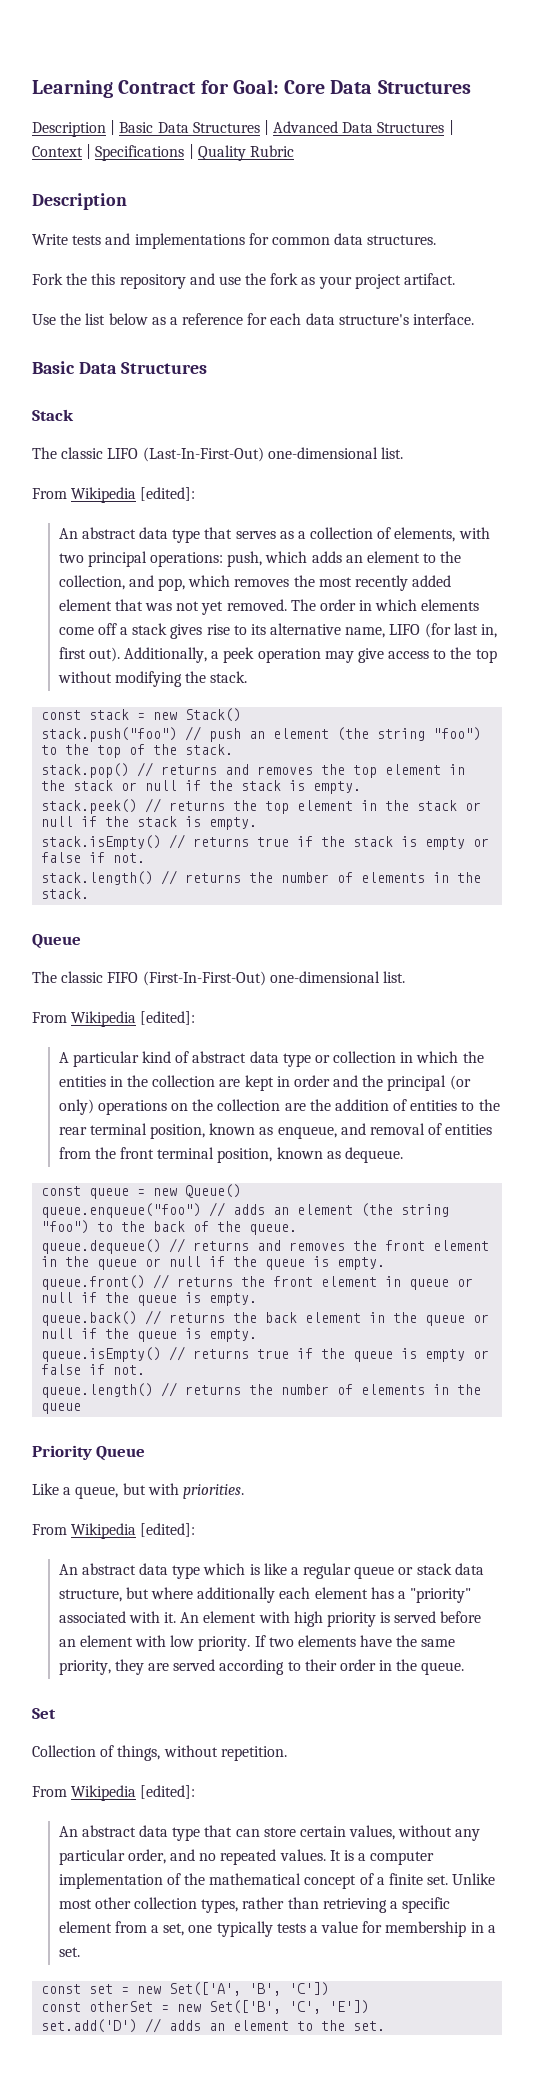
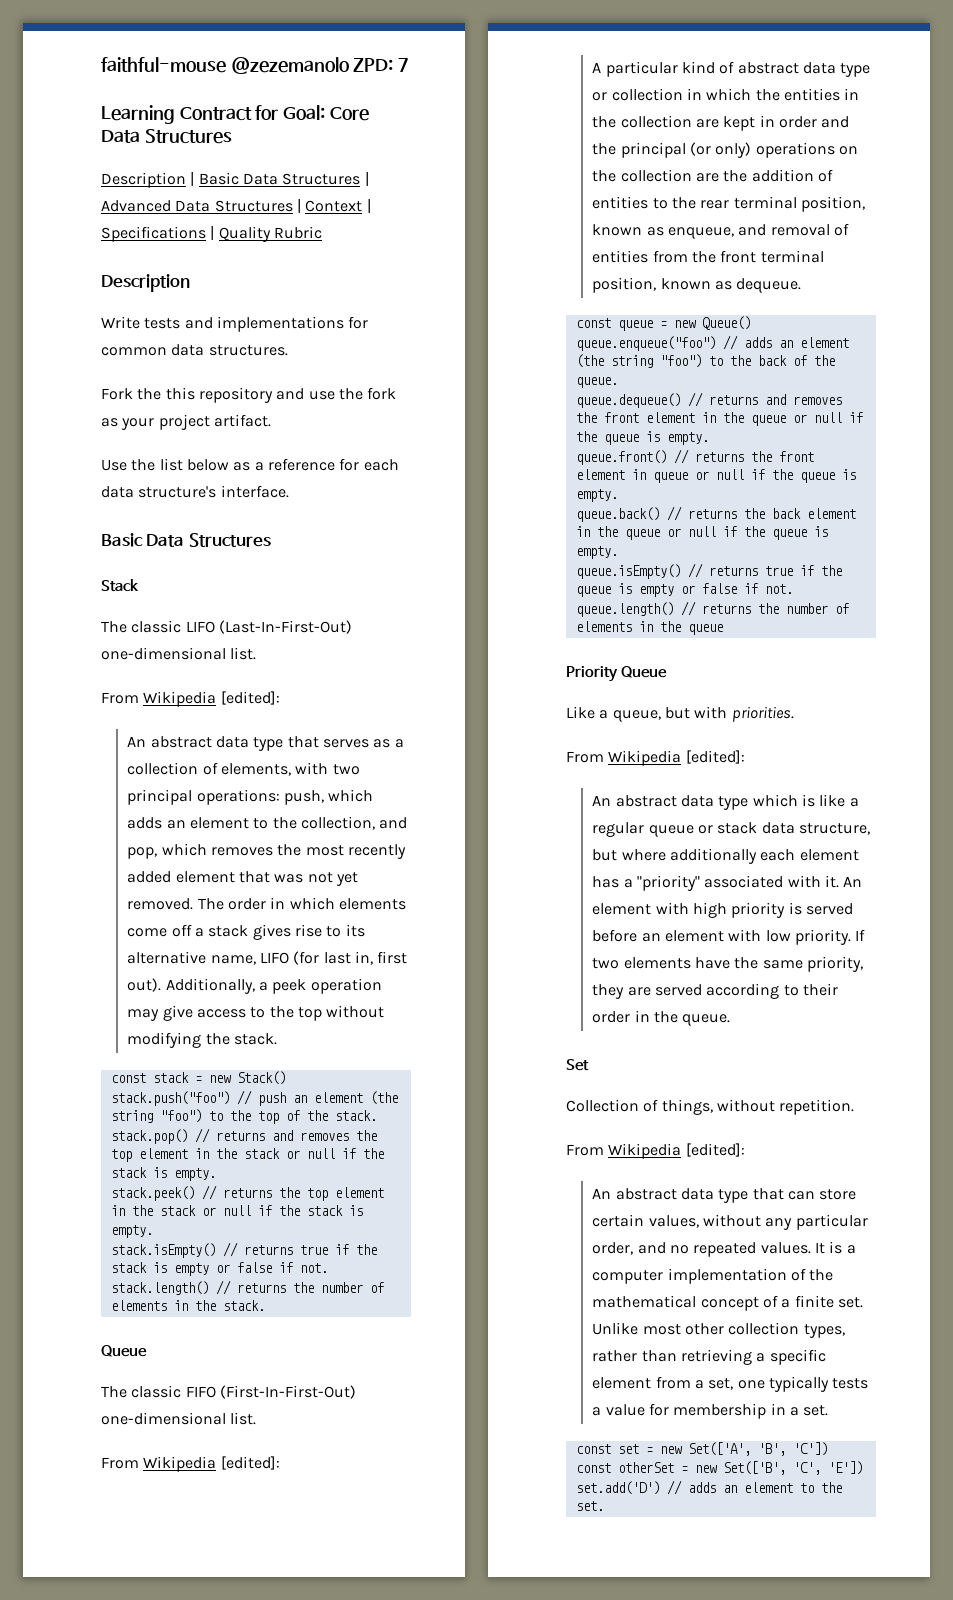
+ faithful-mouse @zezemanolo ZPD: 7

